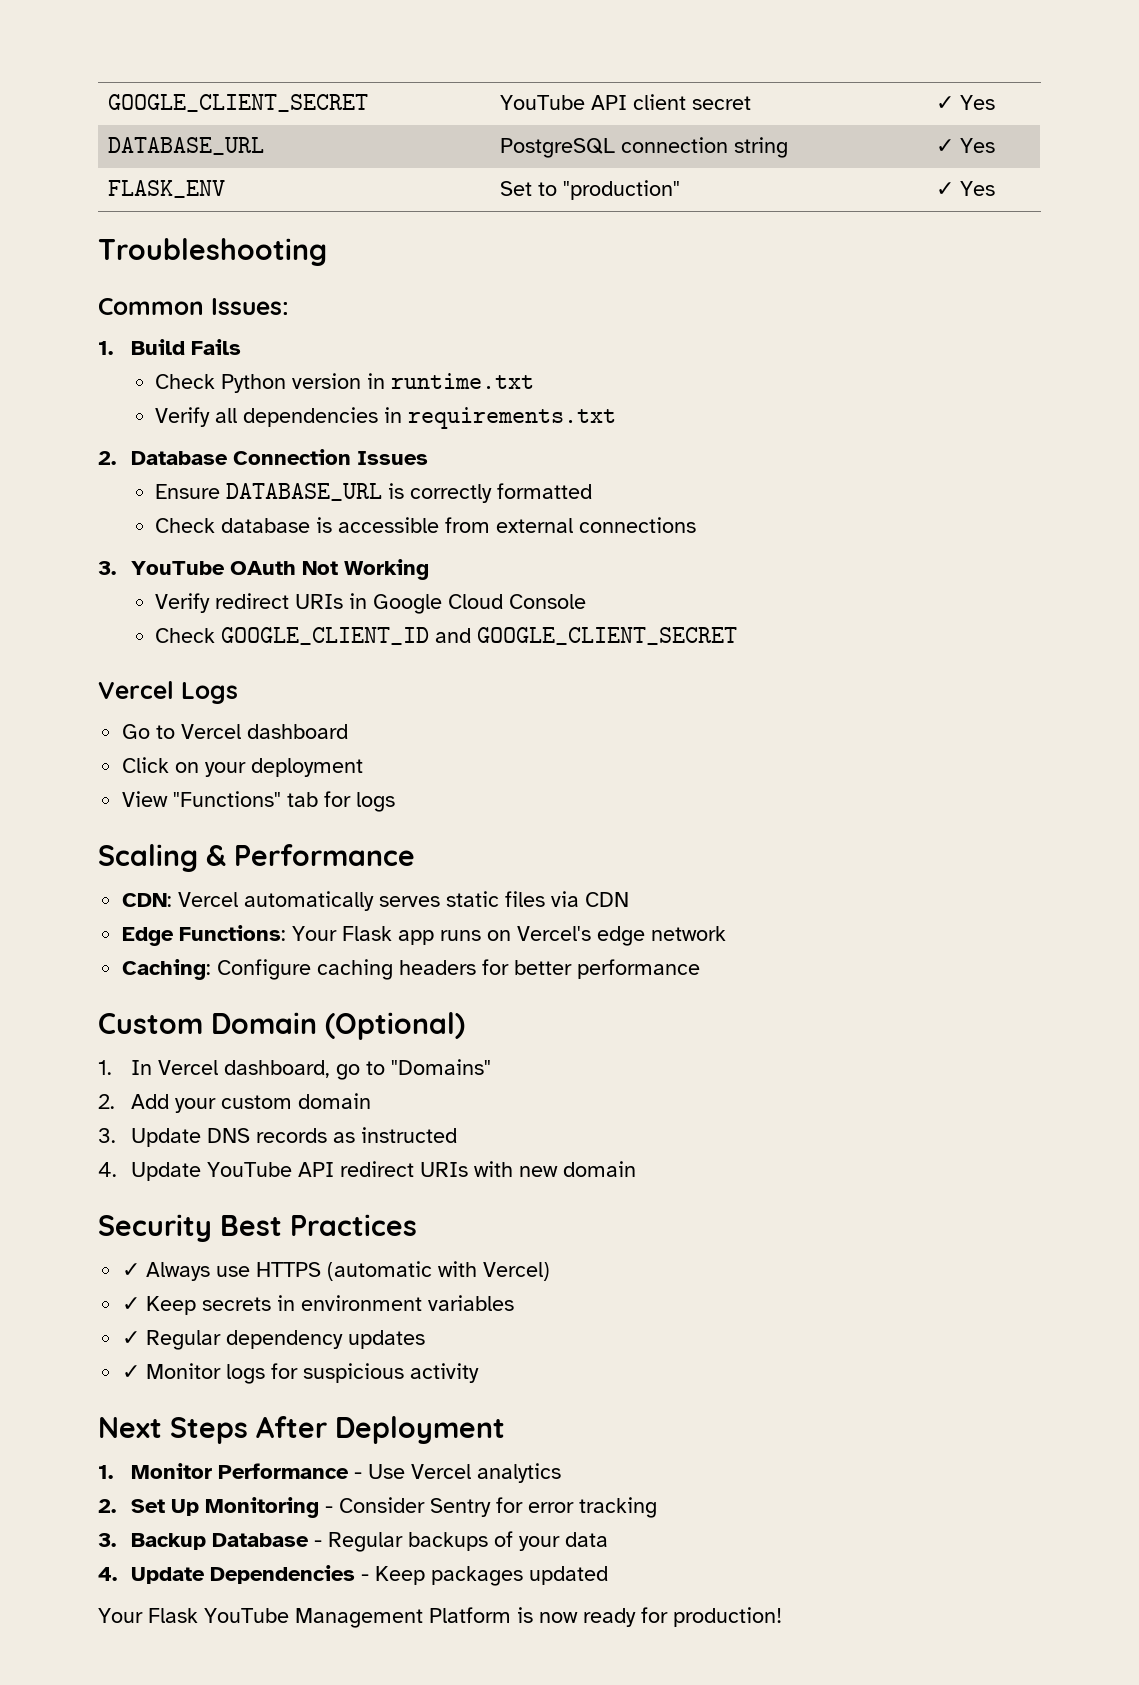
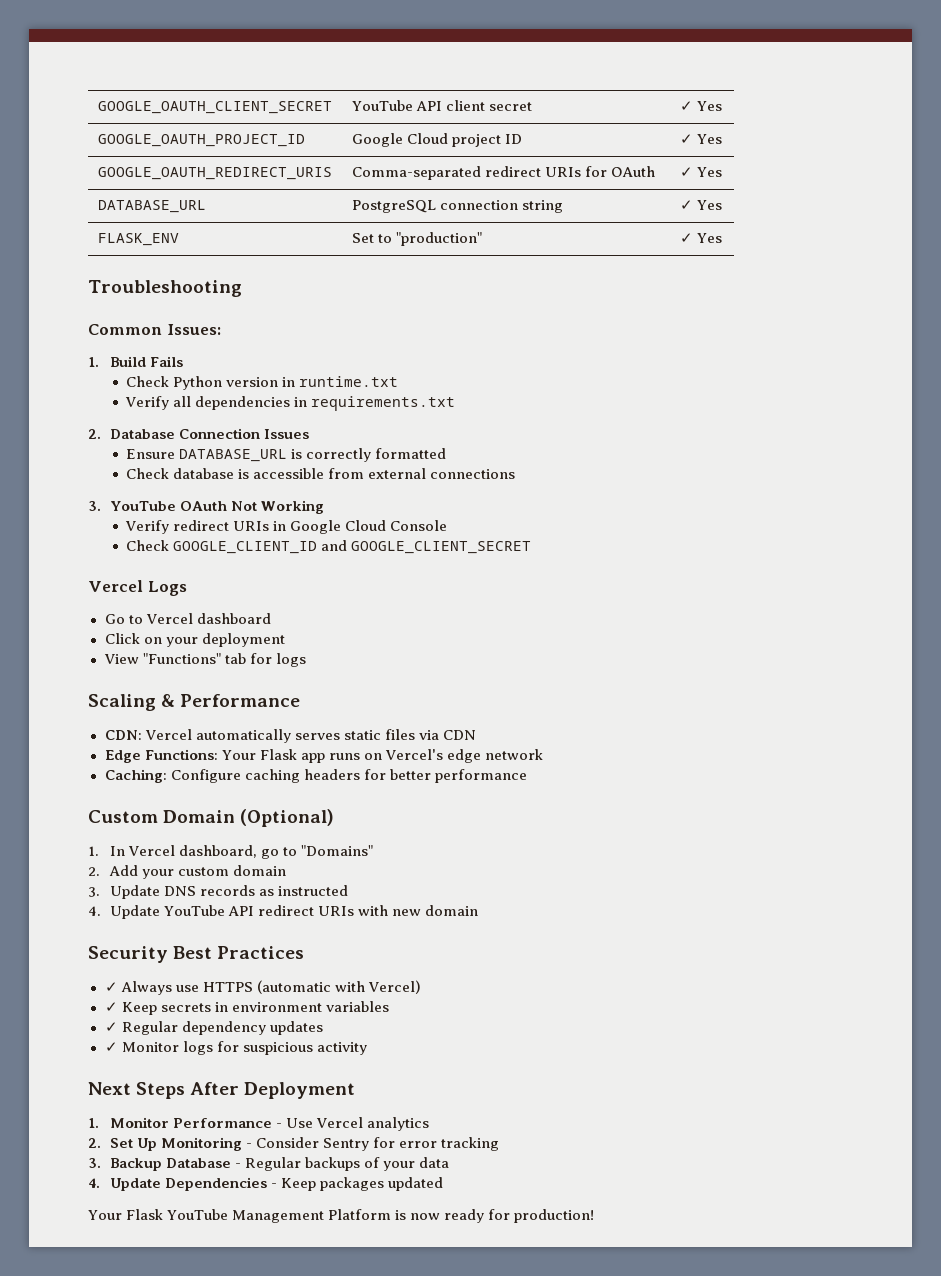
- GOOGLE_CLIENT_SECRET | YouTube API client secret | ✓ Yes
+ GOOGLE_OAUTH_CLIENT_SECRET | YouTube API client secret | ✓ Yes
+ GOOGLE_OAUTH_PROJECT_ID | Google Cloud project ID | ✓ Yes
+ GOOGLE_OAUTH_REDIRECT_URIS | Comma-separated redirect URIs for OAuth | ✓ Yes

